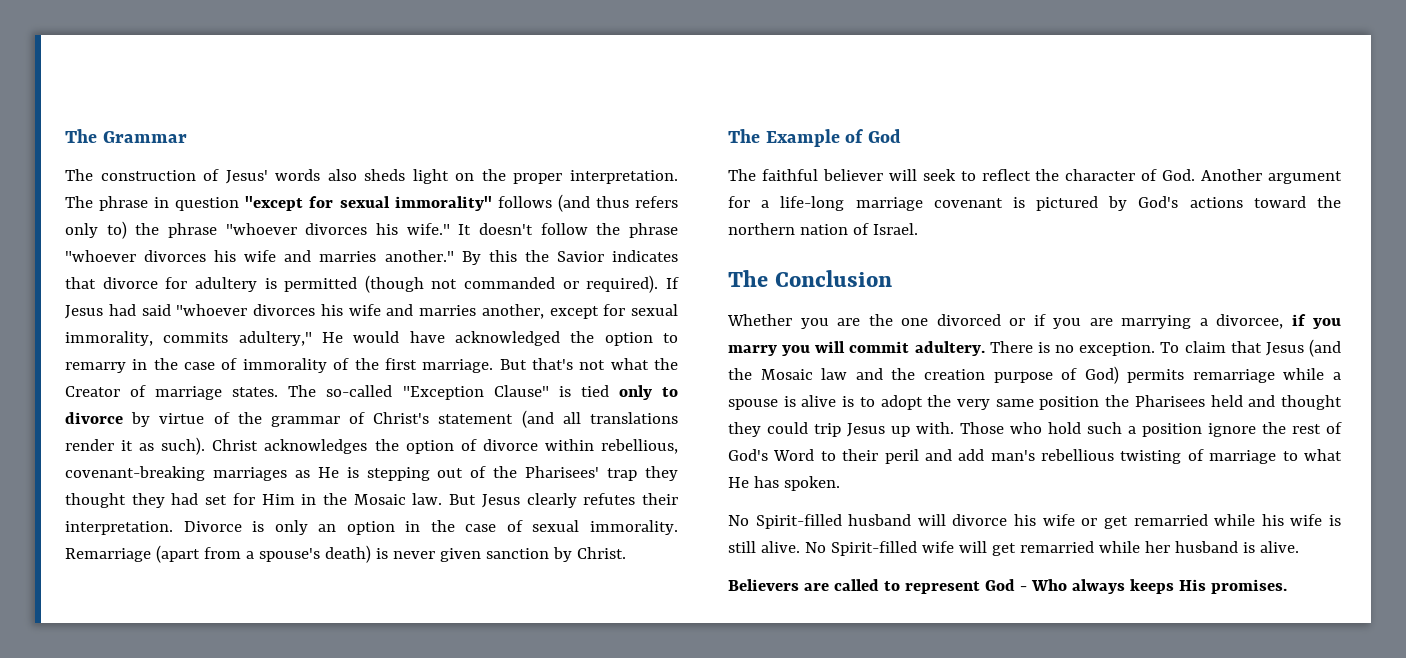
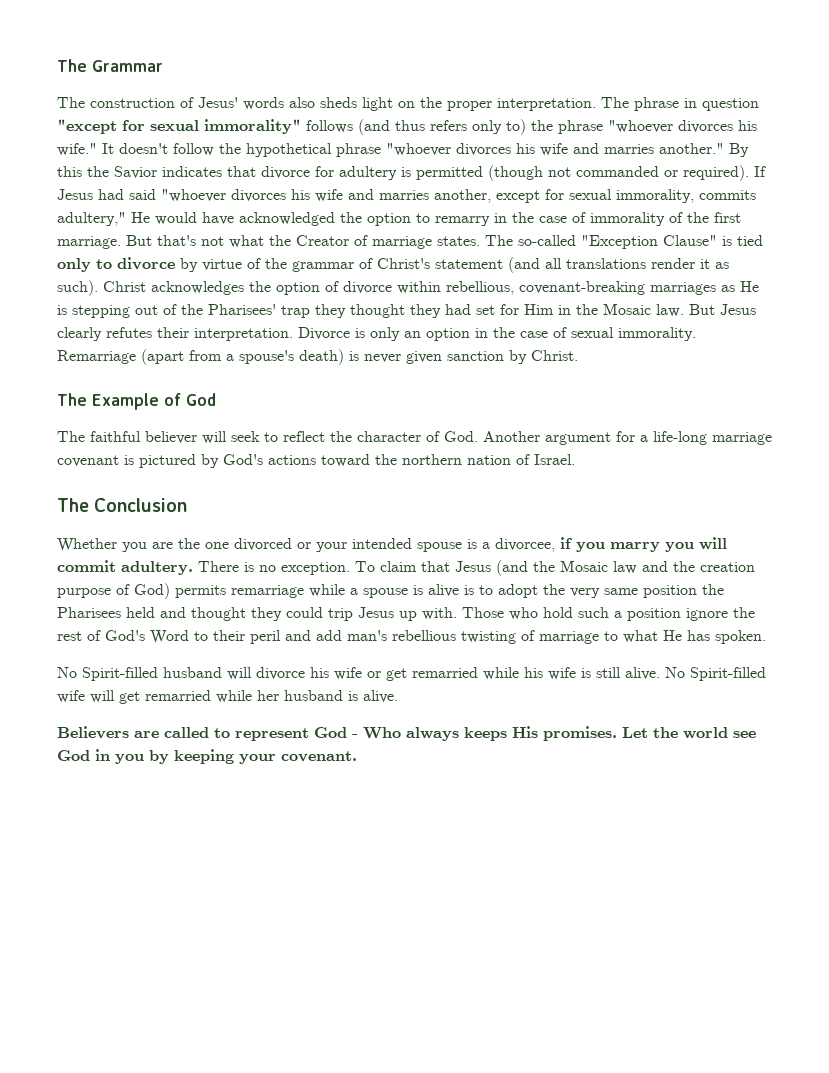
- It doesn't follow the phrase "whoever divorces his wife and marries another."
+ It doesn't follow the hypothetical phrase "whoever divorces his wife and marries another."
- Whether you are the one divorced or if you are marrying a divorcee, if you marry you will commit adultery.
+ Whether you are the one divorced or your intended spouse is a divorcee, if you marry you will commit adultery.
+ Let the world see God in you by keeping your covenant.

